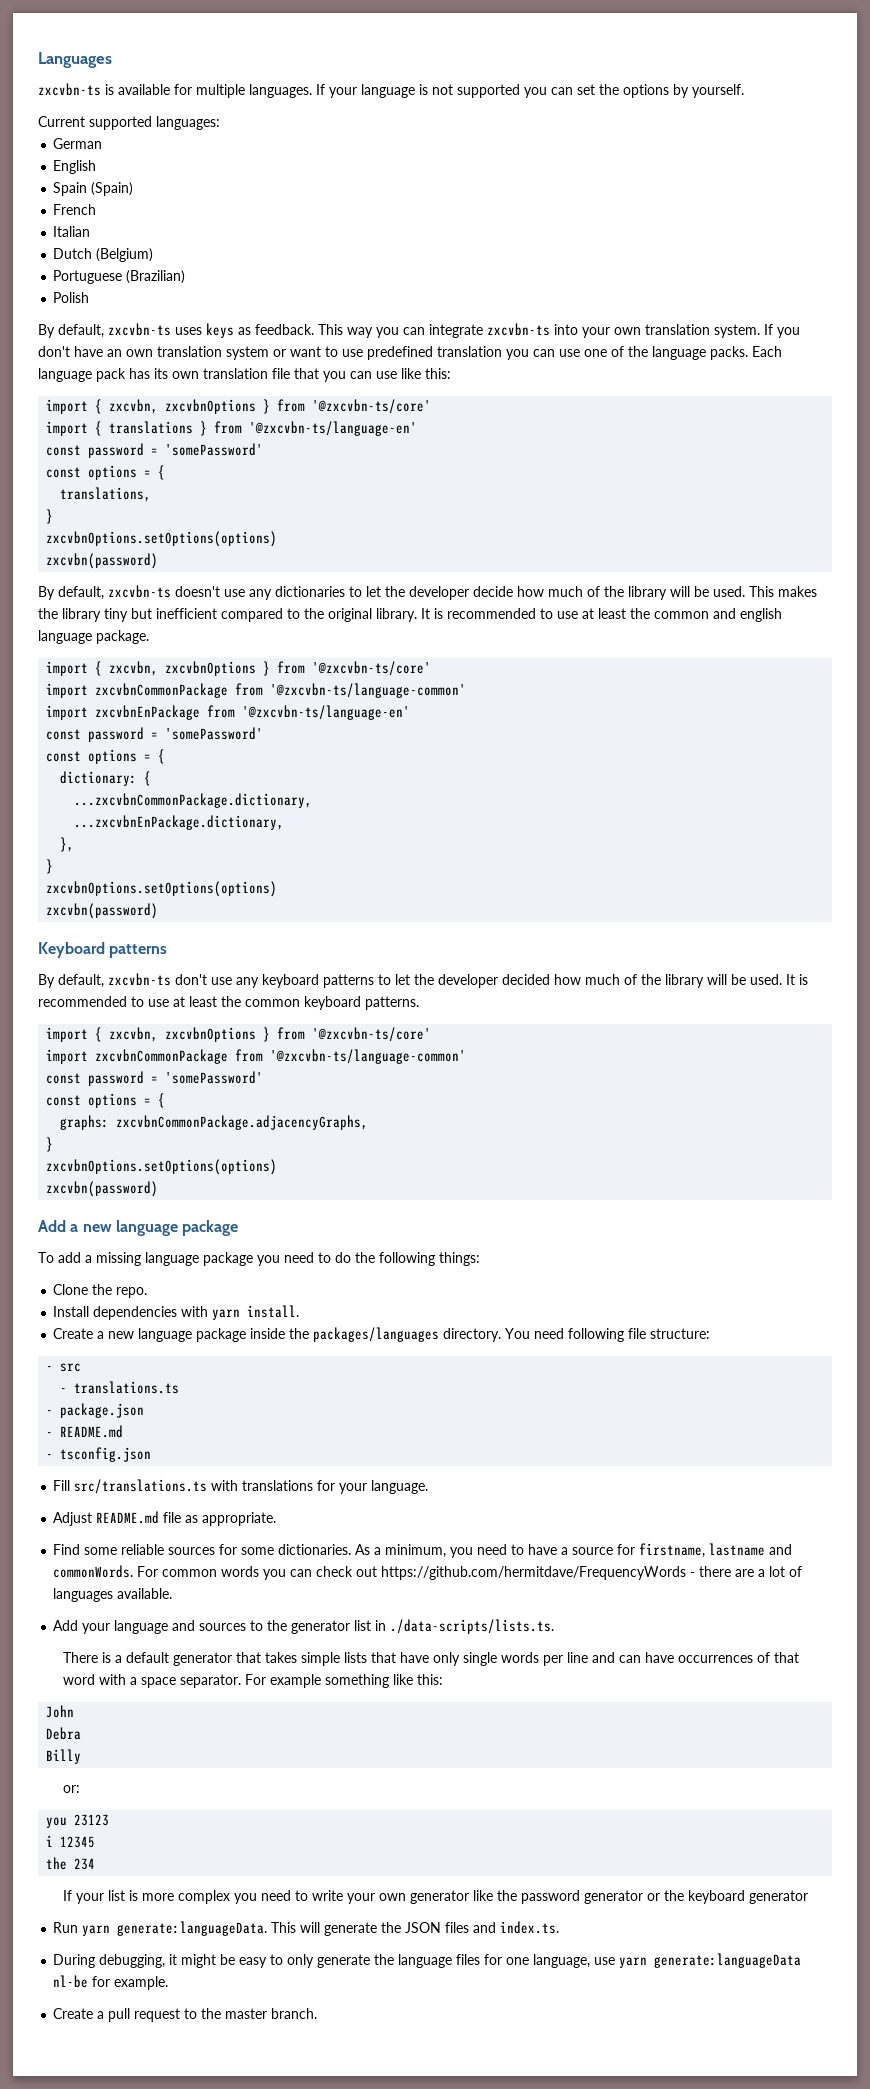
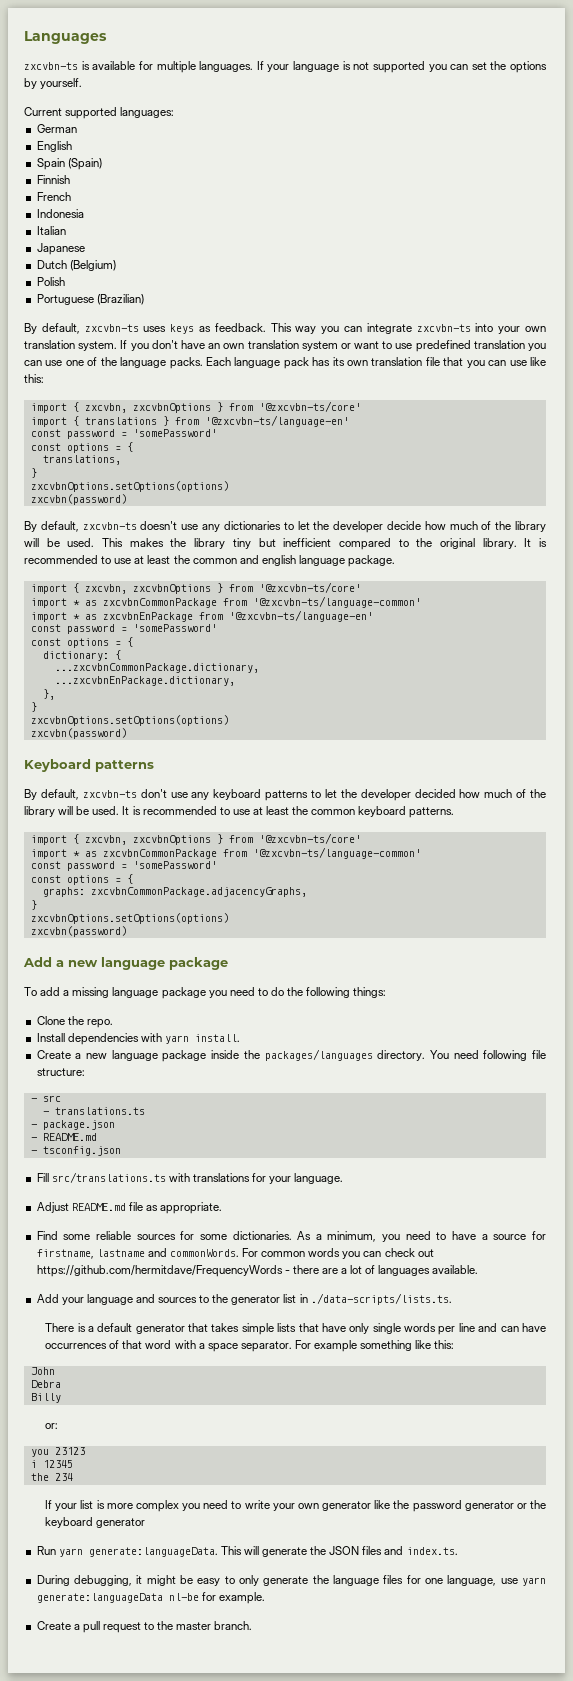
+ Finnish
+ Indonesia
+ Japanese
+ Polish
- Polish
  It is recommended to use at least the common and english language package.
  import { zxcvbn, zxcvbnOptions } from '@zxcvbn-ts/core'
- import zxcvbnCommonPackage from '@zxcvbn-ts/language-common'
+ import * as zxcvbnCommonPackage from '@zxcvbn-ts/language-common'
- import zxcvbnEnPackage from '@zxcvbn-ts/language-en'
+ import * as zxcvbnEnPackage from '@zxcvbn-ts/language-en'
  It is recommended to use at least the common keyboard patterns.
  import { zxcvbn, zxcvbnOptions } from '@zxcvbn-ts/core'
- import zxcvbnCommonPackage from '@zxcvbn-ts/language-common'
+ import * as zxcvbnCommonPackage from '@zxcvbn-ts/language-common'

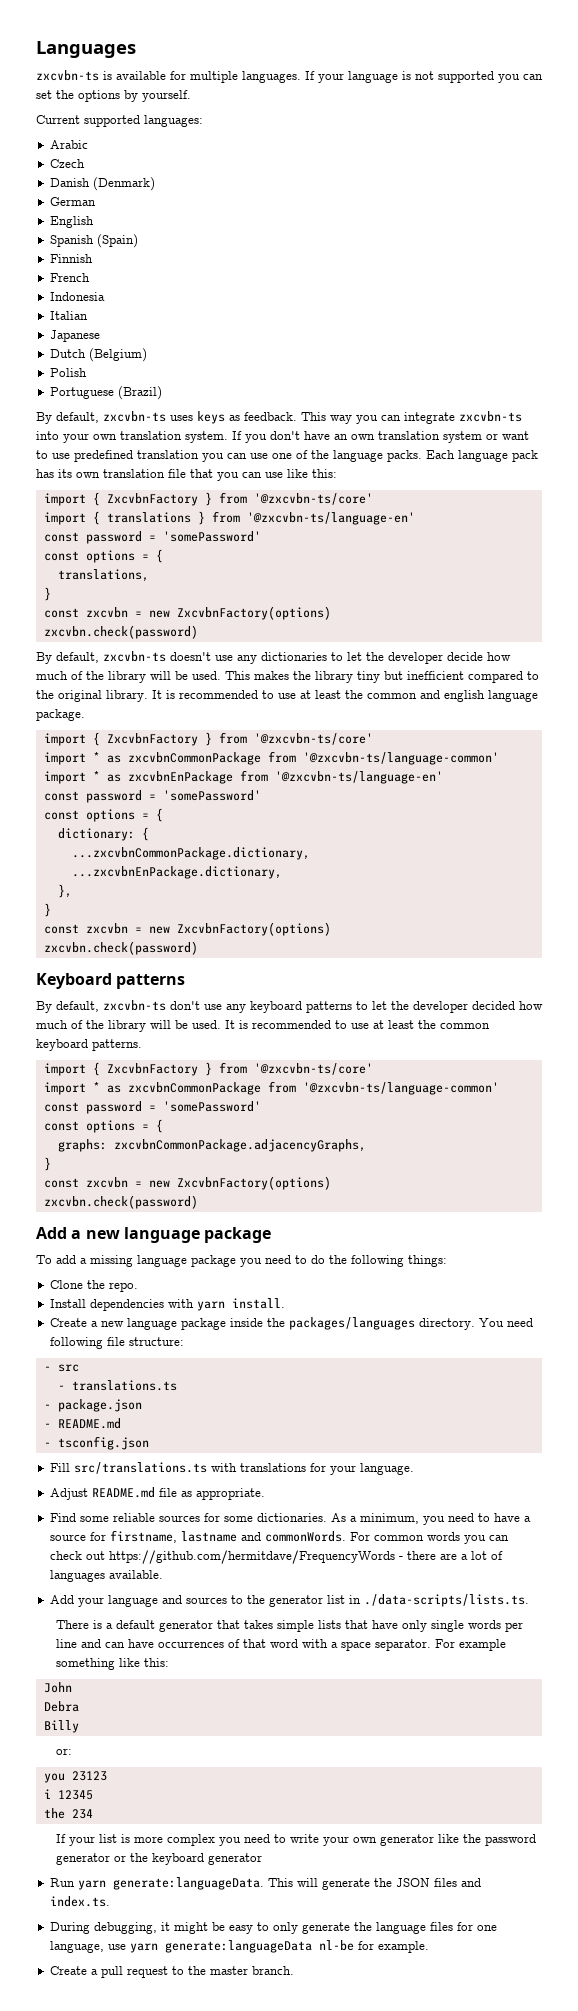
+ Arabic
+ Czech
+ Danish (Denmark)
- Spain (Spain)
+ Spanish (Spain)
- Portuguese (Brazilian)
+ Portuguese (Brazil)
  Each language pack has its own translation file that you can use like this:
- import { zxcvbn, zxcvbnOptions } from '@zxcvbn-ts/core'
+ import { ZxcvbnFactory } from '@zxcvbn-ts/core'
  translations,
  }
- zxcvbnOptions.setOptions(options)
- zxcvbn(password)
+ const zxcvbn = new ZxcvbnFactory(options)
+ zxcvbn.check(password)
  It is recommended to use at least the common and english language package.
- import { zxcvbn, zxcvbnOptions } from '@zxcvbn-ts/core'
+ import { ZxcvbnFactory } from '@zxcvbn-ts/core'
  },
  }
- zxcvbnOptions.setOptions(options)
- zxcvbn(password)
+ const zxcvbn = new ZxcvbnFactory(options)
+ zxcvbn.check(password)
  It is recommended to use at least the common keyboard patterns.
- import { zxcvbn, zxcvbnOptions } from '@zxcvbn-ts/core'
+ import { ZxcvbnFactory } from '@zxcvbn-ts/core'
  graphs: zxcvbnCommonPackage.adjacencyGraphs,
  }
- zxcvbnOptions.setOptions(options)
- zxcvbn(password)
+ const zxcvbn = new ZxcvbnFactory(options)
+ zxcvbn.check(password)

